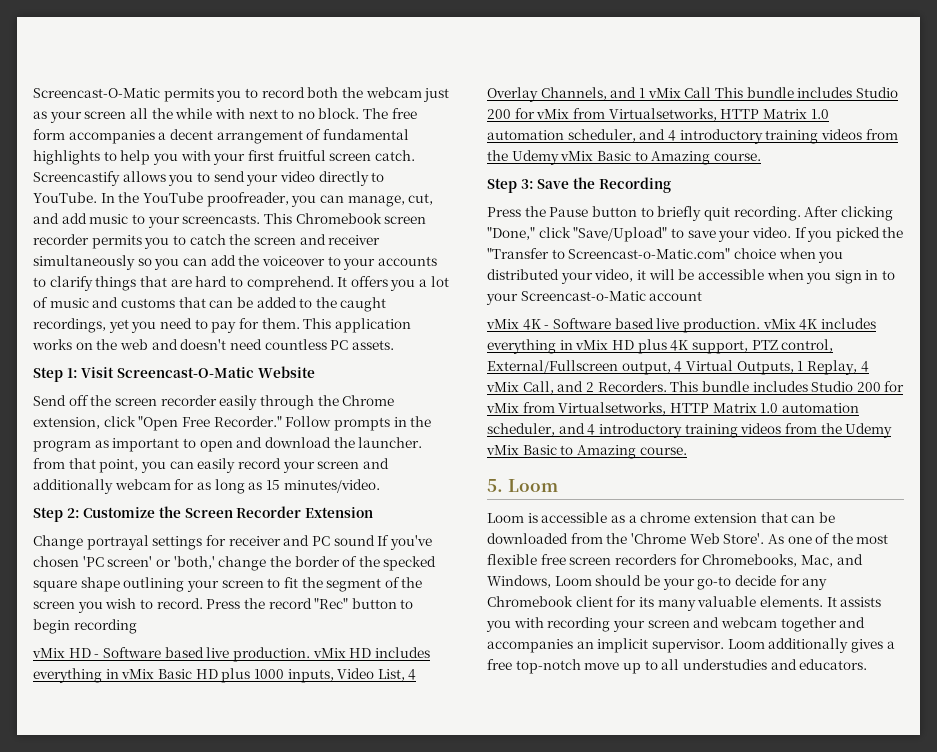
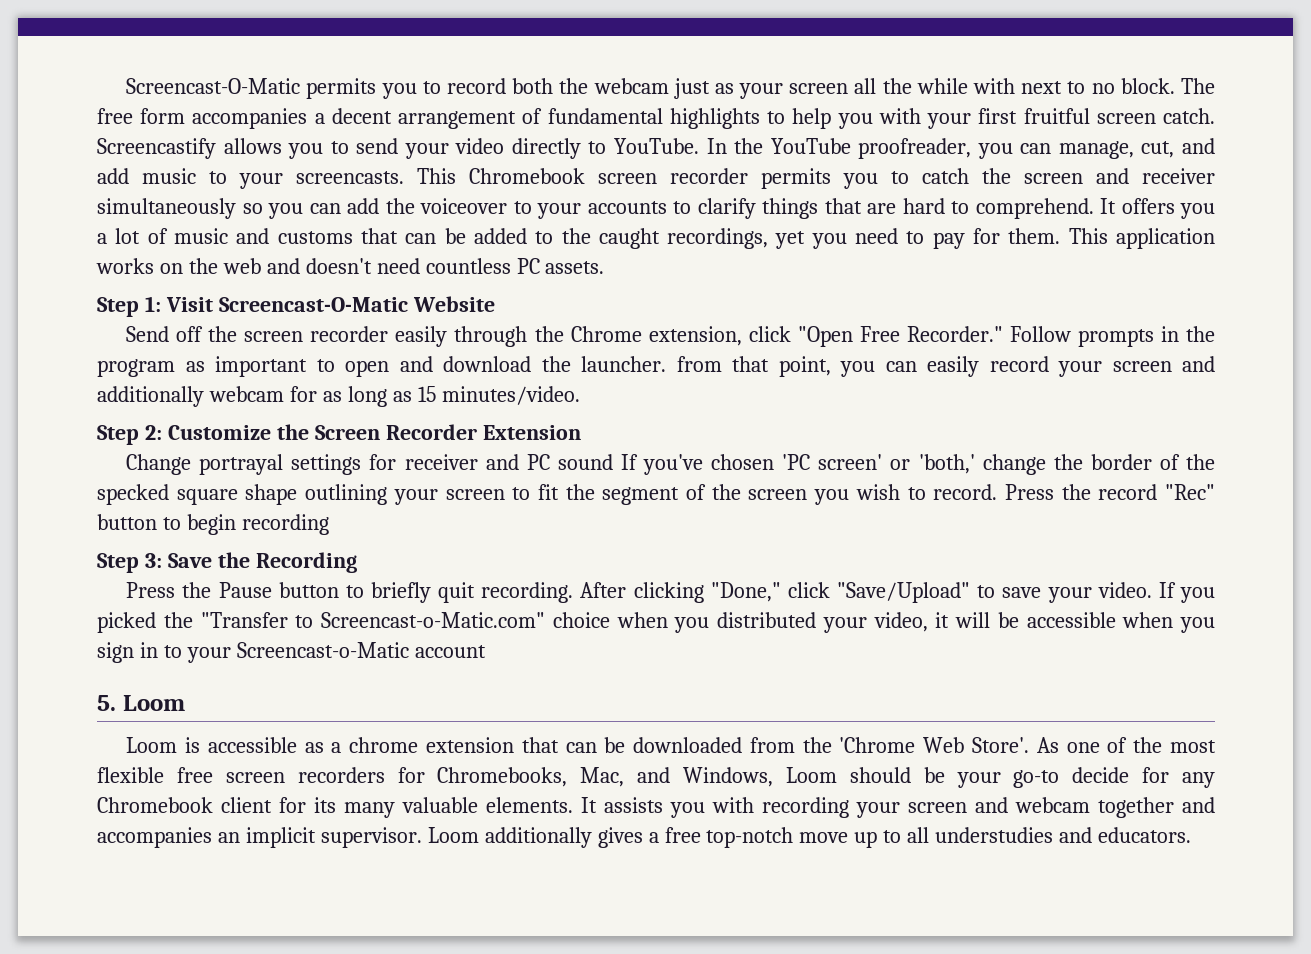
- vMix HD - Software based live production. vMix HD includes everything in vMix Basic HD plus 1000 inputs, Video List, 4 Overlay Channels, and 1 vMix Call This bundle includes Studio 200 for vMix from Virtualsetworks, HTTP Matrix 1.0 automation scheduler, and 4 introductory training videos from the Udemy vMix Basic to Amazing course.
- vMix 4K - Software based live production. vMix 4K includes everything in vMix HD plus 4K support, PTZ control, External/Fullscreen output, 4 Virtual Outputs, 1 Replay, 4 vMix Call, and 2 Recorders. This bundle includes Studio 200 for vMix from Virtualsetworks, HTTP Matrix 1.0 automation scheduler, and 4 introductory training videos from the Udemy vMix Basic to Amazing course.

